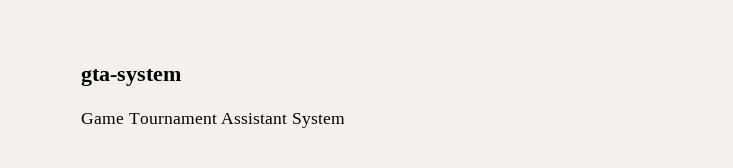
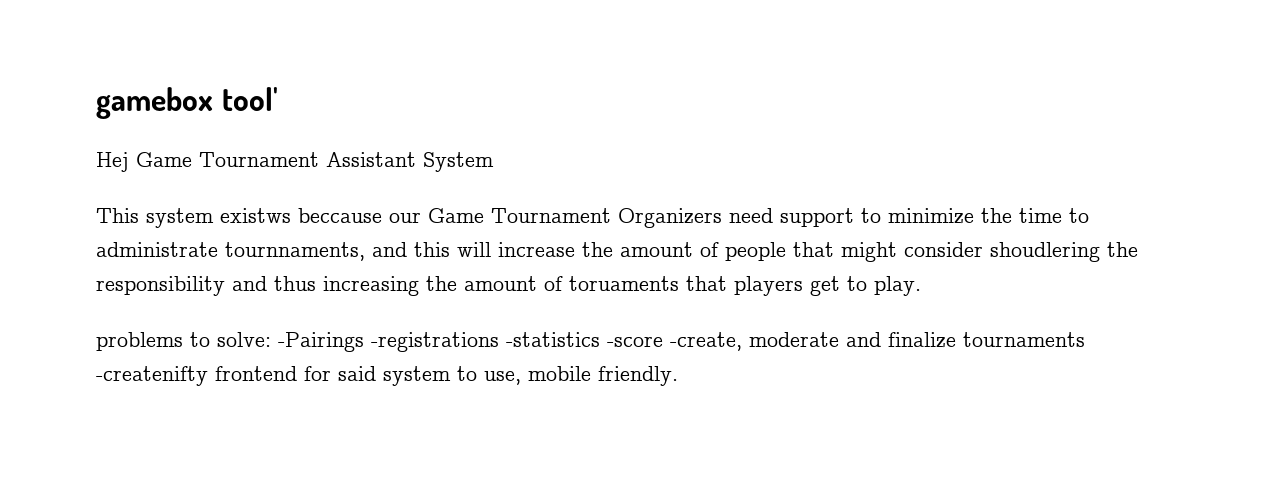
- gta-system
- Game Tournament Assistant System
+ gamebox tool'
+ Hej Game Tournament Assistant System
+ This system existws beccause our Game Tournament Organizers need support to minimize the time to administrate tournnaments, and this will increase the amount of people that might consider shoudlering the responsibility and thus increasing the amount of toruaments that players get to play.
+ problems to solve: -Pairings -registrations -statistics -score -create, moderate and finalize tournaments -createnifty frontend for said system to use, mobile friendly.

